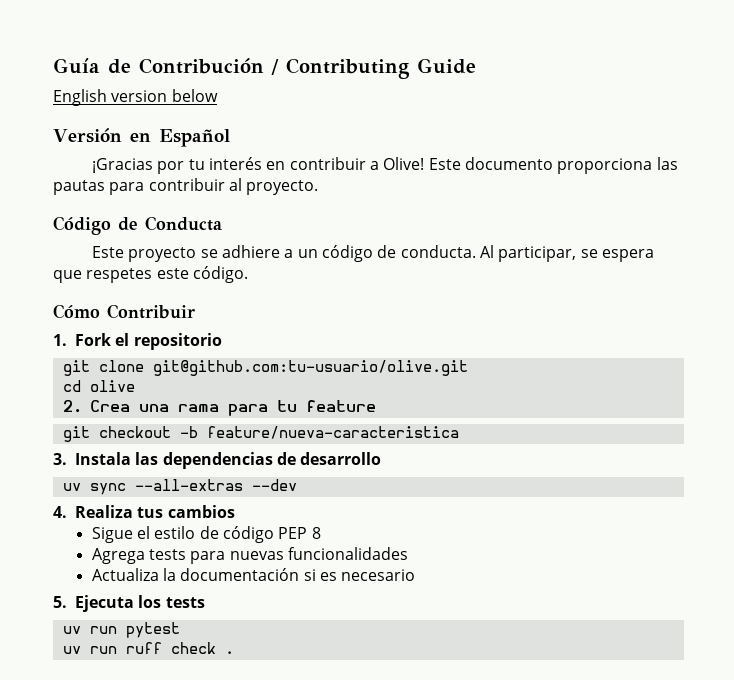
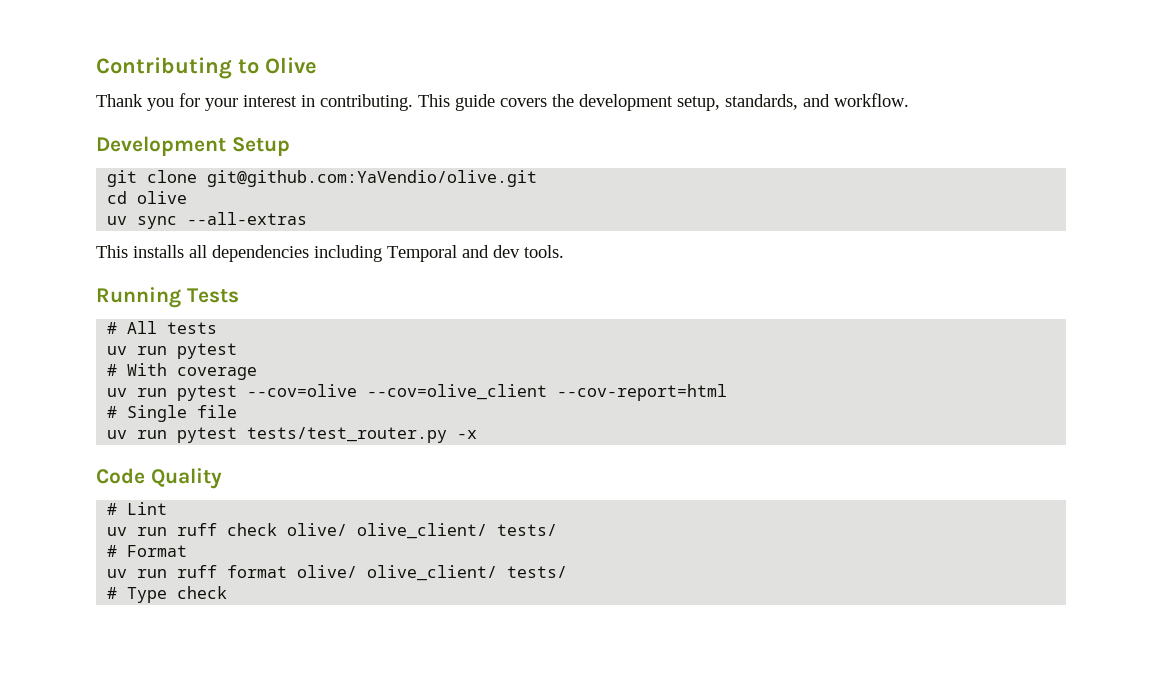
- Guía de Contribución / Contributing Guide
- English version below
- Versión en Español
- ¡Gracias por tu interés en contribuir a Olive! Este documento proporciona las pautas para contribuir al proyecto.
- Código de Conducta
- Este proyecto se adhiere a un código de conducta. Al participar, se espera que respetes este código.
- Cómo Contribuir
- 1. Fork el repositorio
+ Contributing to Olive
+ Thank you for your interest in contributing. This guide covers the development setup, standards, and workflow.
+ Development Setup
- git clone git@github.com:tu-usuario/olive.git
+ git clone git@github.com:YaVendio/olive.git
- 2. Crea una rama para tu feature
- git checkout -b feature/nueva-caracteristica
- 3. Instala las dependencias de desarrollo
- uv sync --all-extras --dev
- 4. Realiza tus cambios
- Sigue el estilo de código PEP 8
- Agrega tests para nuevas funcionalidades
- Actualiza la documentación si es necesario
- 5. Ejecuta los tests
+ uv sync --all-extras
+ This installs all dependencies including Temporal and dev tools.
+ Running Tests
+ # All tests
  uv run pytest
- uv run ruff check .
+ # With coverage
+ uv run pytest --cov=olive --cov=olive_client --cov-report=html
+ # Single file
+ uv run pytest tests/test_router.py -x
+ Code Quality
+ # Lint
+ uv run ruff check olive/ olive_client/ tests/
+ # Format
+ uv run ruff format olive/ olive_client/ tests/
+ # Type check

